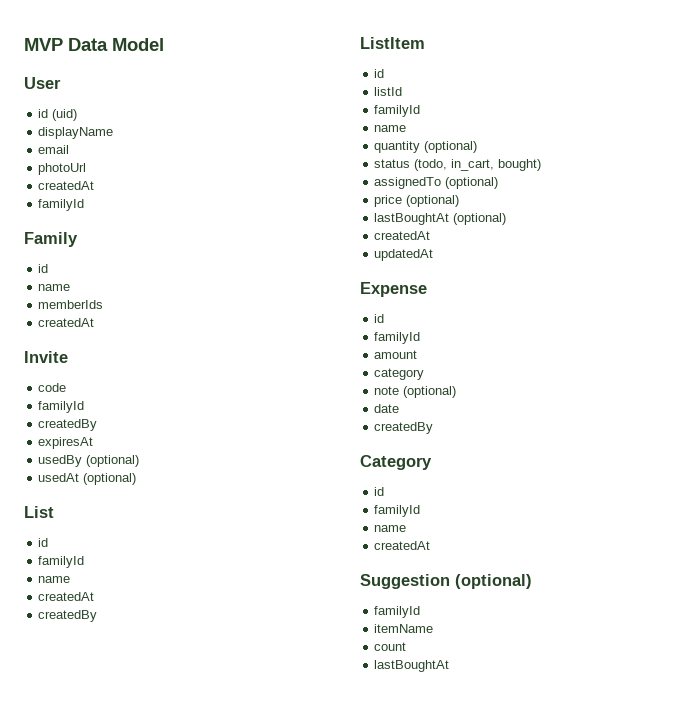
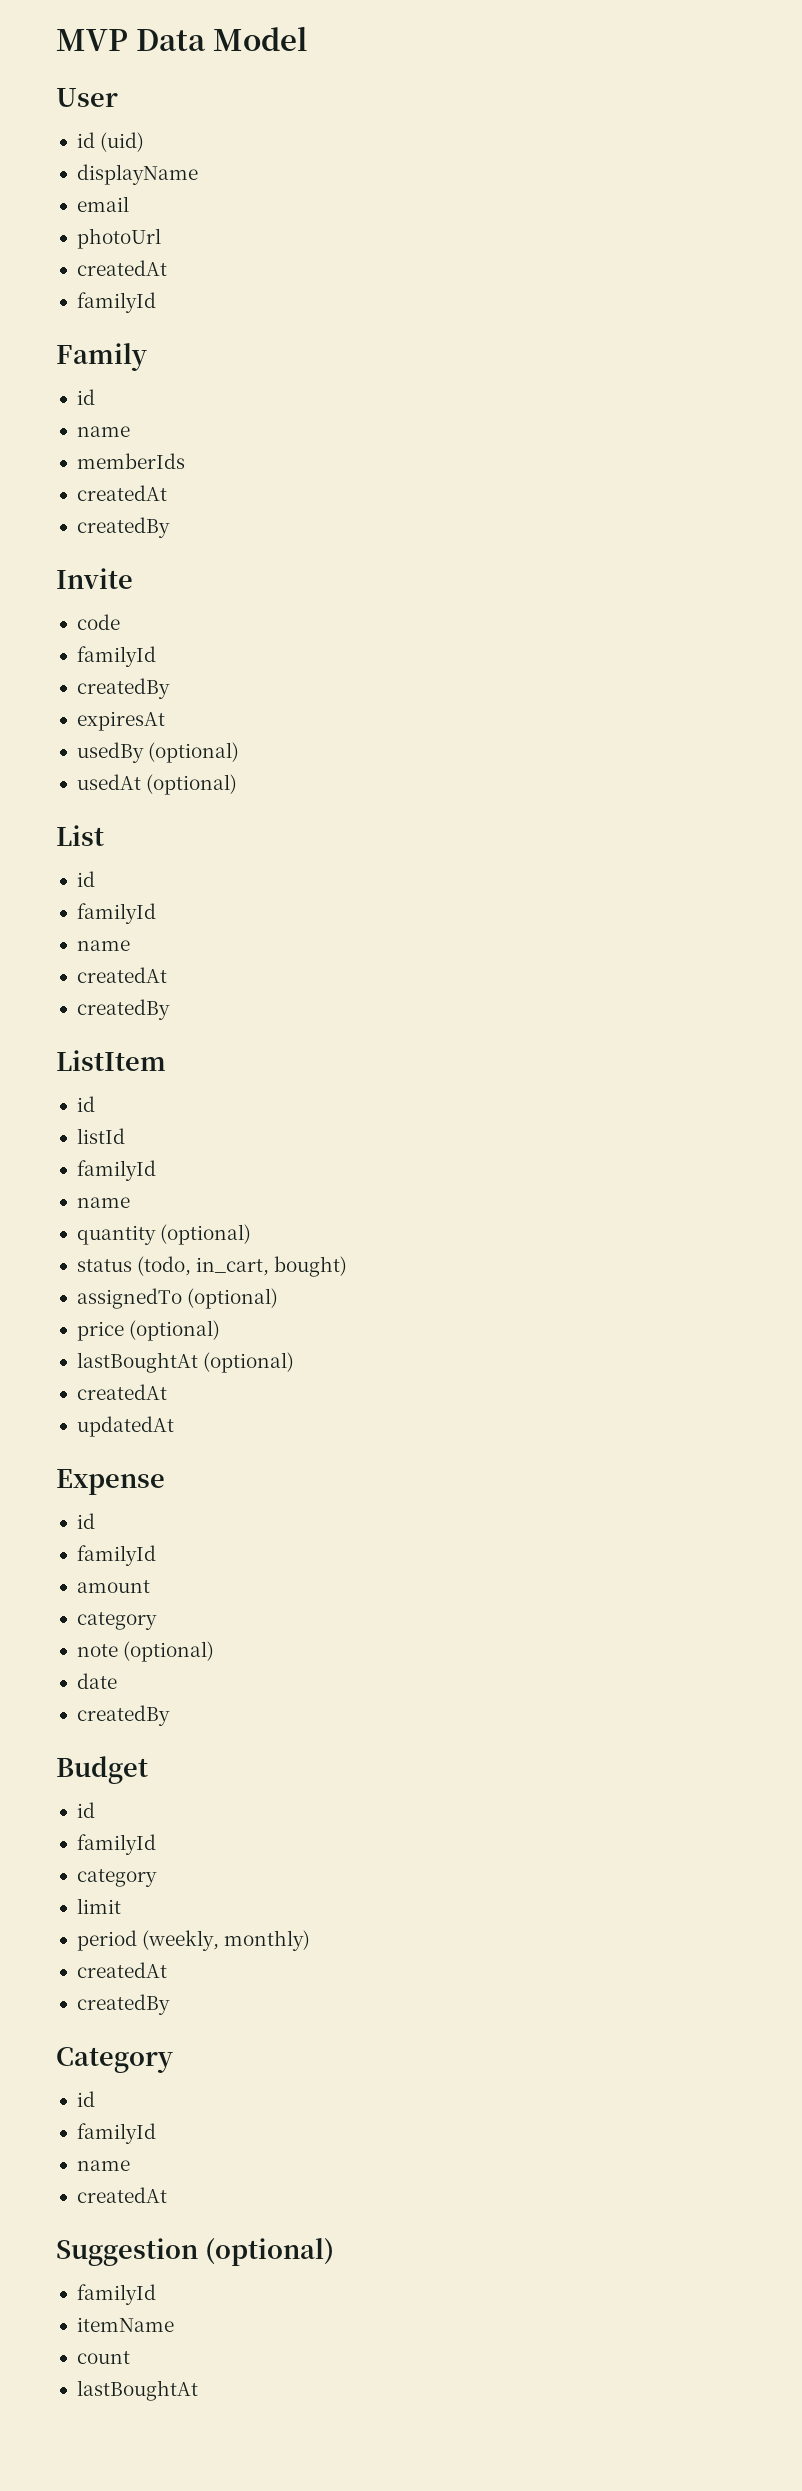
  memberIds
  createdAt
+ createdBy
+ Budget
+ id
+ familyId
+ category
+ limit
+ period (weekly, monthly)
+ createdAt
+ createdBy

